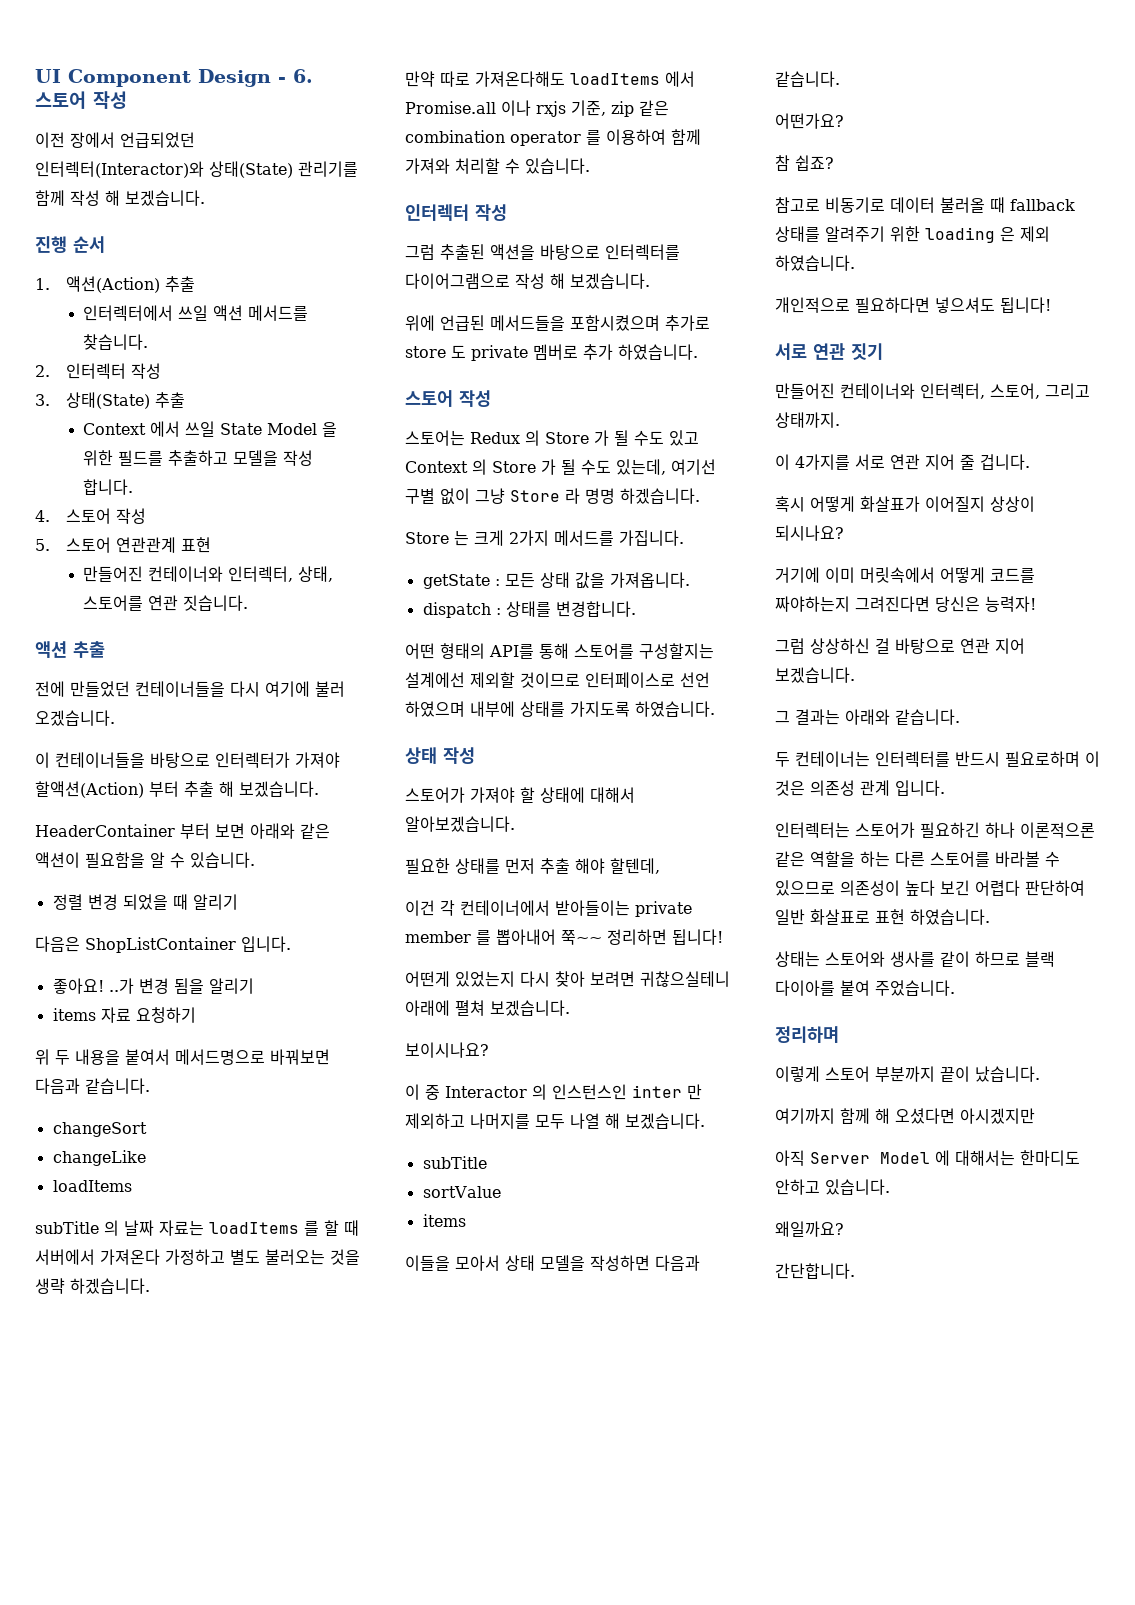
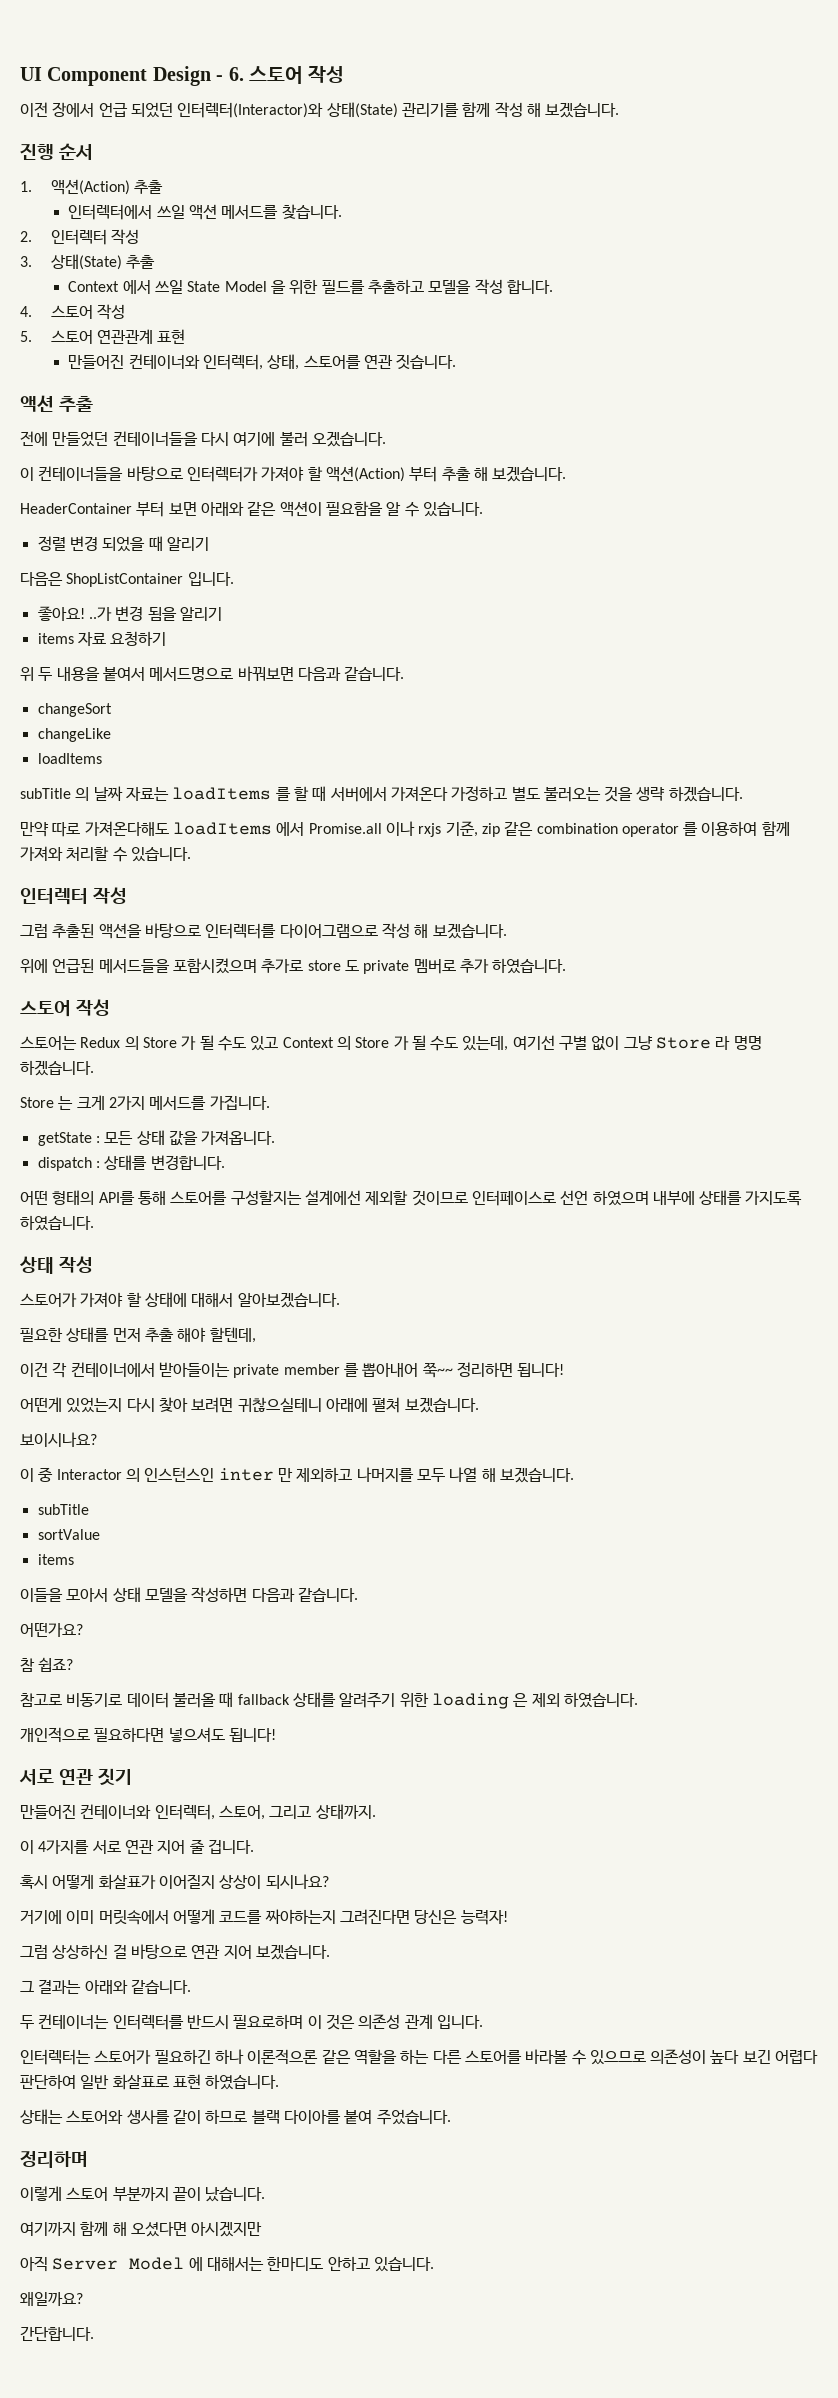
- 이전 장에서 언급되었던 인터렉터(Interactor)와 상태(State) 관리기를 함께 작성 해 보겠습니다.
+ 이전 장에서 언급 되었던 인터렉터(Interactor)와 상태(State) 관리기를 함께 작성 해 보겠습니다.
- 이 컨테이너들을 바탕으로 인터렉터가 가져야 할액션(Action) 부터 추출 해 보겠습니다.
+ 이 컨테이너들을 바탕으로 인터렉터가 가져야 할 액션(Action) 부터 추출 해 보겠습니다.

